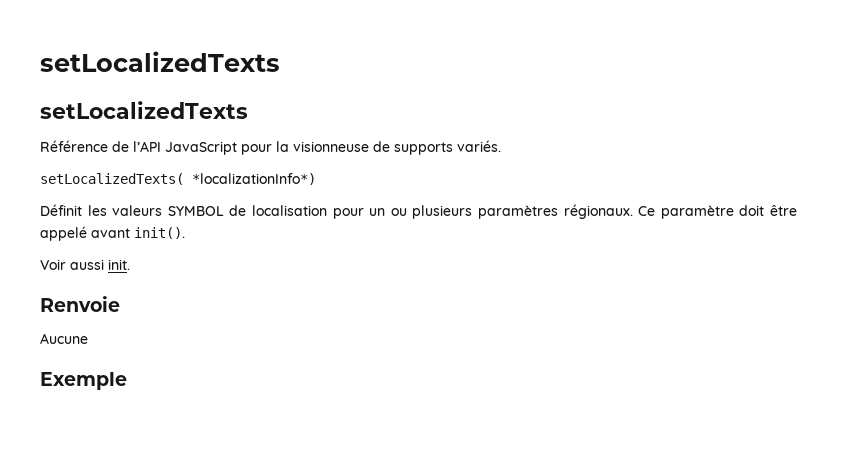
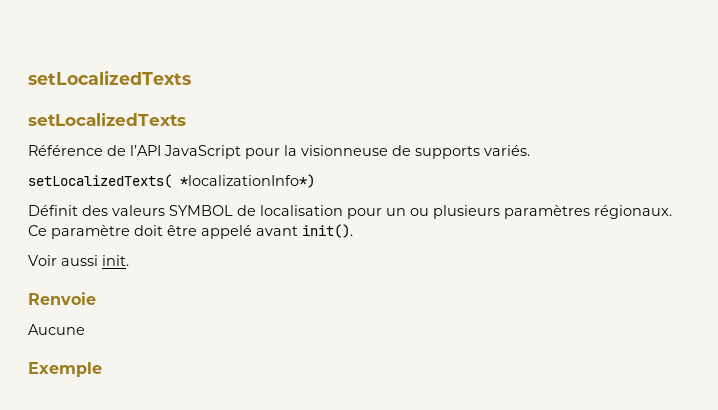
- Définit les valeurs SYMBOL de localisation pour un ou plusieurs paramètres régionaux.
+ Définit des valeurs SYMBOL de localisation pour un ou plusieurs paramètres régionaux.

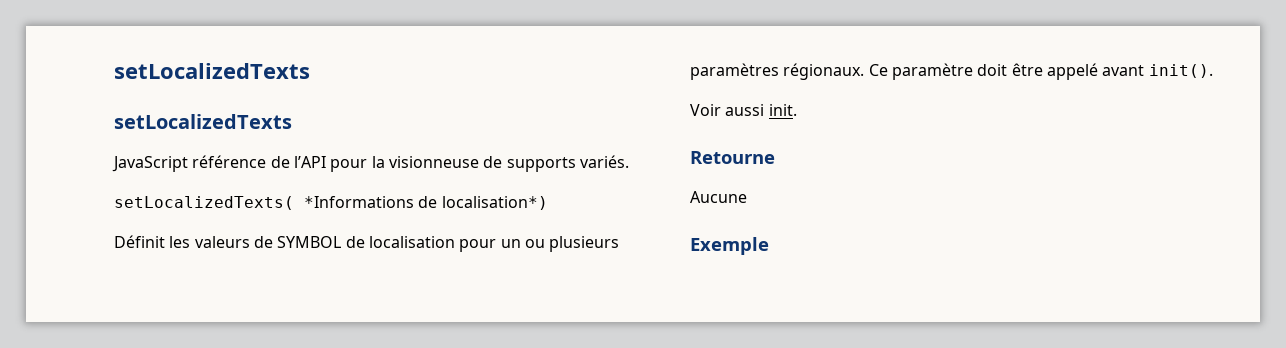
- Référence de l’API JavaScript pour la visionneuse de supports variés.
+ JavaScript référence de l’API pour la visionneuse de supports variés.
- setLocalizedTexts( *localizationInfo*)
- Définit des valeurs SYMBOL de localisation pour un ou plusieurs paramètres régionaux.
+ setLocalizedTexts( *Informations de localisation*)
+ Définit les valeurs de SYMBOL de localisation pour un ou plusieurs paramètres régionaux.
- Renvoie
+ Retourne

